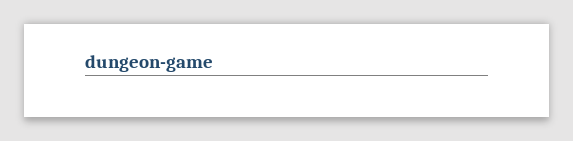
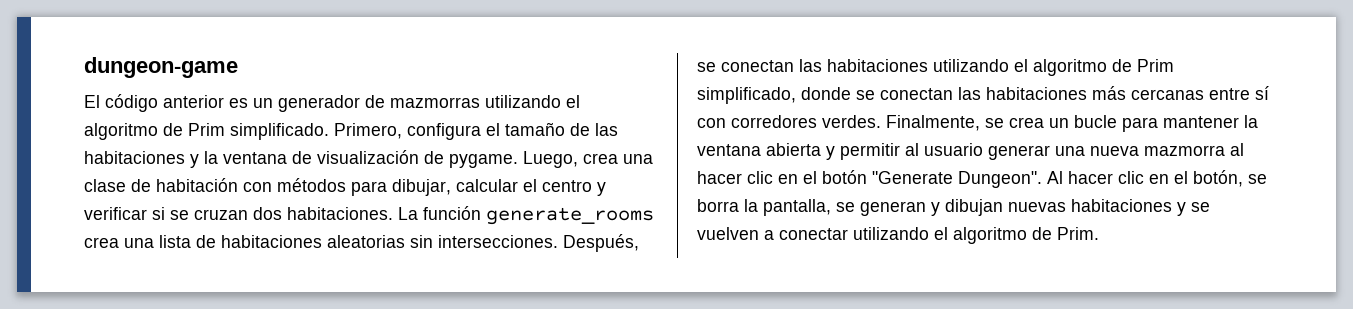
+ El código anterior es un generador de mazmorras utilizando el algoritmo de Prim simplificado. Primero, configura el tamaño de las habitaciones y la ventana de visualización de pygame. Luego, crea una clase de habitación con métodos para dibujar, calcular el centro y verificar si se cruzan dos habitaciones. La función generate_rooms crea una lista de habitaciones aleatorias sin intersecciones. Después, se conectan las habitaciones utilizando el algoritmo de Prim simplificado, donde se conectan las habitaciones más cercanas entre sí con corredores verdes. Finalmente, se crea un bucle para mantener la ventana abierta y permitir al usuario generar una nueva mazmorra al hacer clic en el botón "Generate Dungeon". Al hacer clic en el botón, se borra la pantalla, se generan y dibujan nuevas habitaciones y se vuelven a conectar utilizando el algoritmo de Prim.

